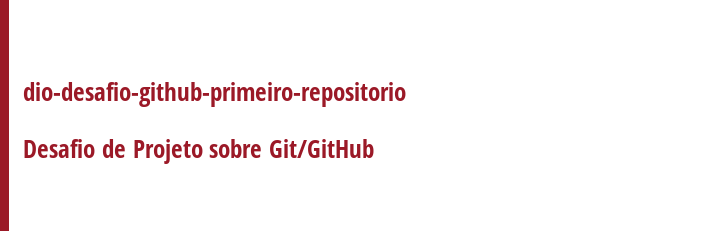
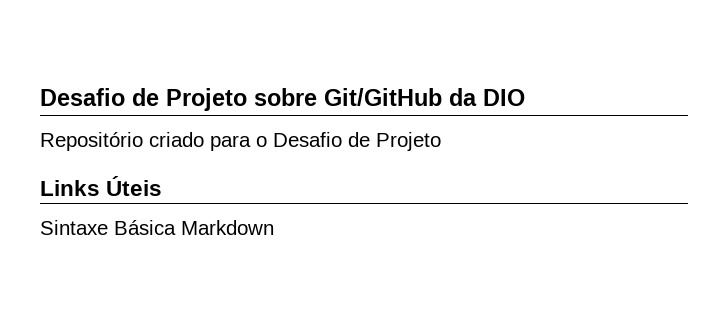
- dio-desafio-github-primeiro-repositorio
- Desafio de Projeto sobre Git/GitHub
+ Desafio de Projeto sobre Git/GitHub da DIO
+ Repositório criado para o Desafio de Projeto
+ Links Úteis
+ Sintaxe Básica Markdown

